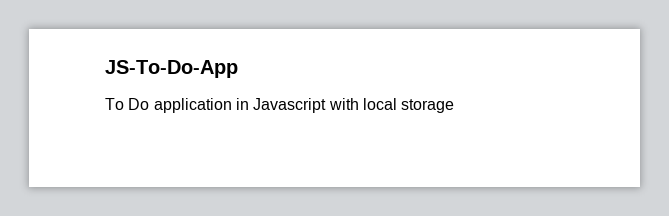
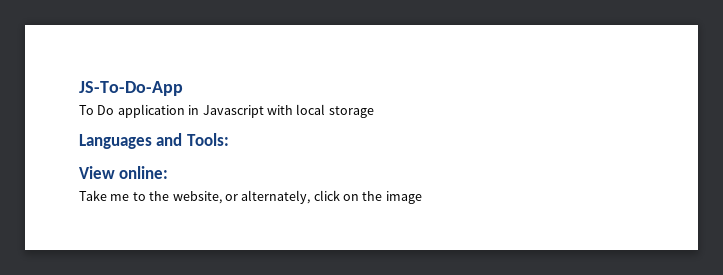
+ Languages and Tools:
+ View online:
+ Take me to the website, or alternately, click on the image

